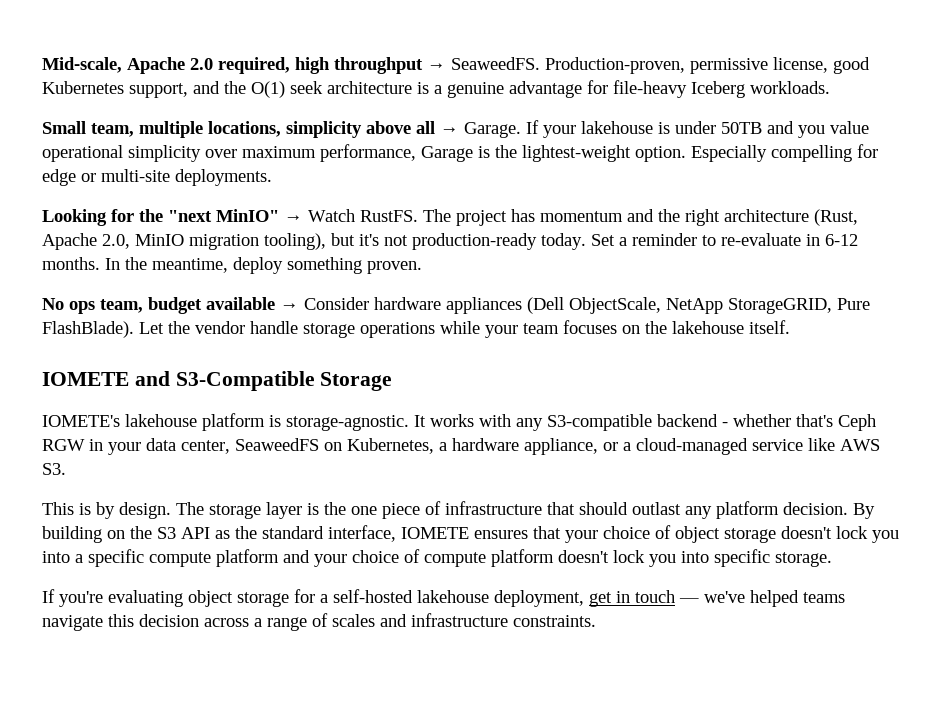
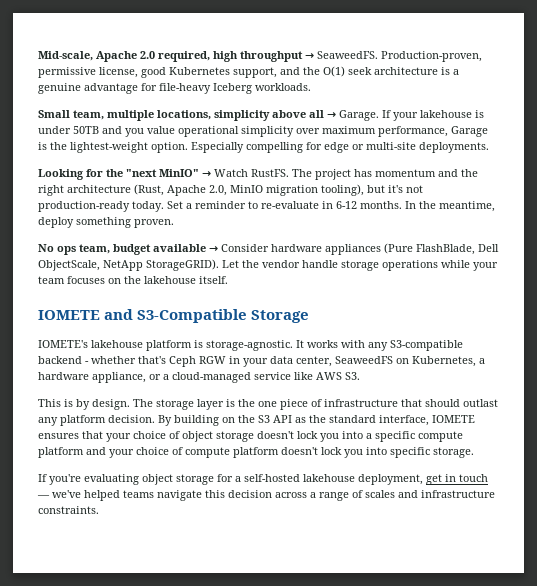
- No ops team, budget available → Consider hardware appliances (Dell ObjectScale, NetApp StorageGRID, Pure FlashBlade).
+ No ops team, budget available → Consider hardware appliances (Pure FlashBlade, Dell ObjectScale, NetApp StorageGRID).

